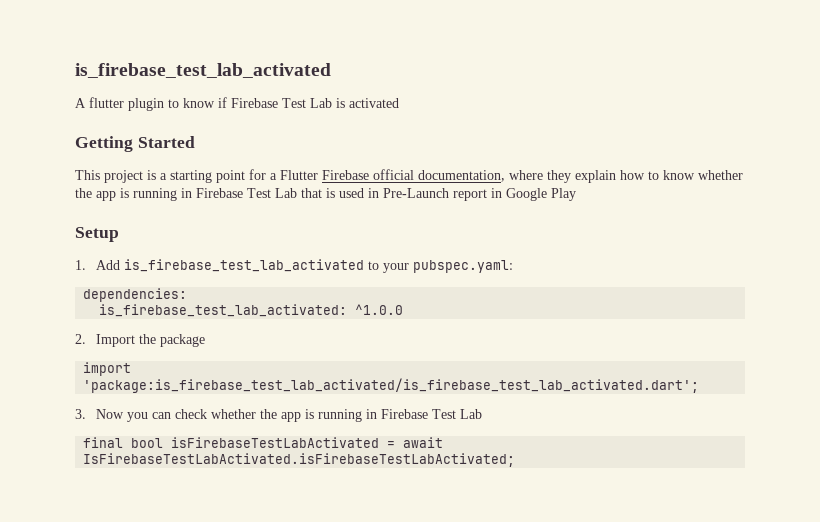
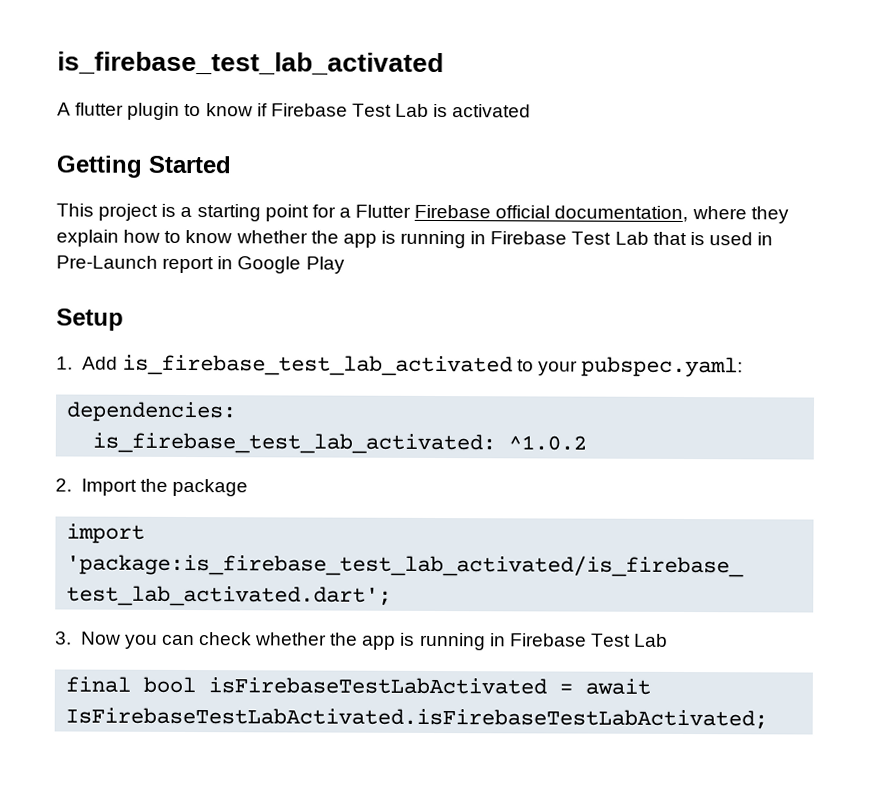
- is_firebase_test_lab_activated: ^1.0.0
+ is_firebase_test_lab_activated: ^1.0.2

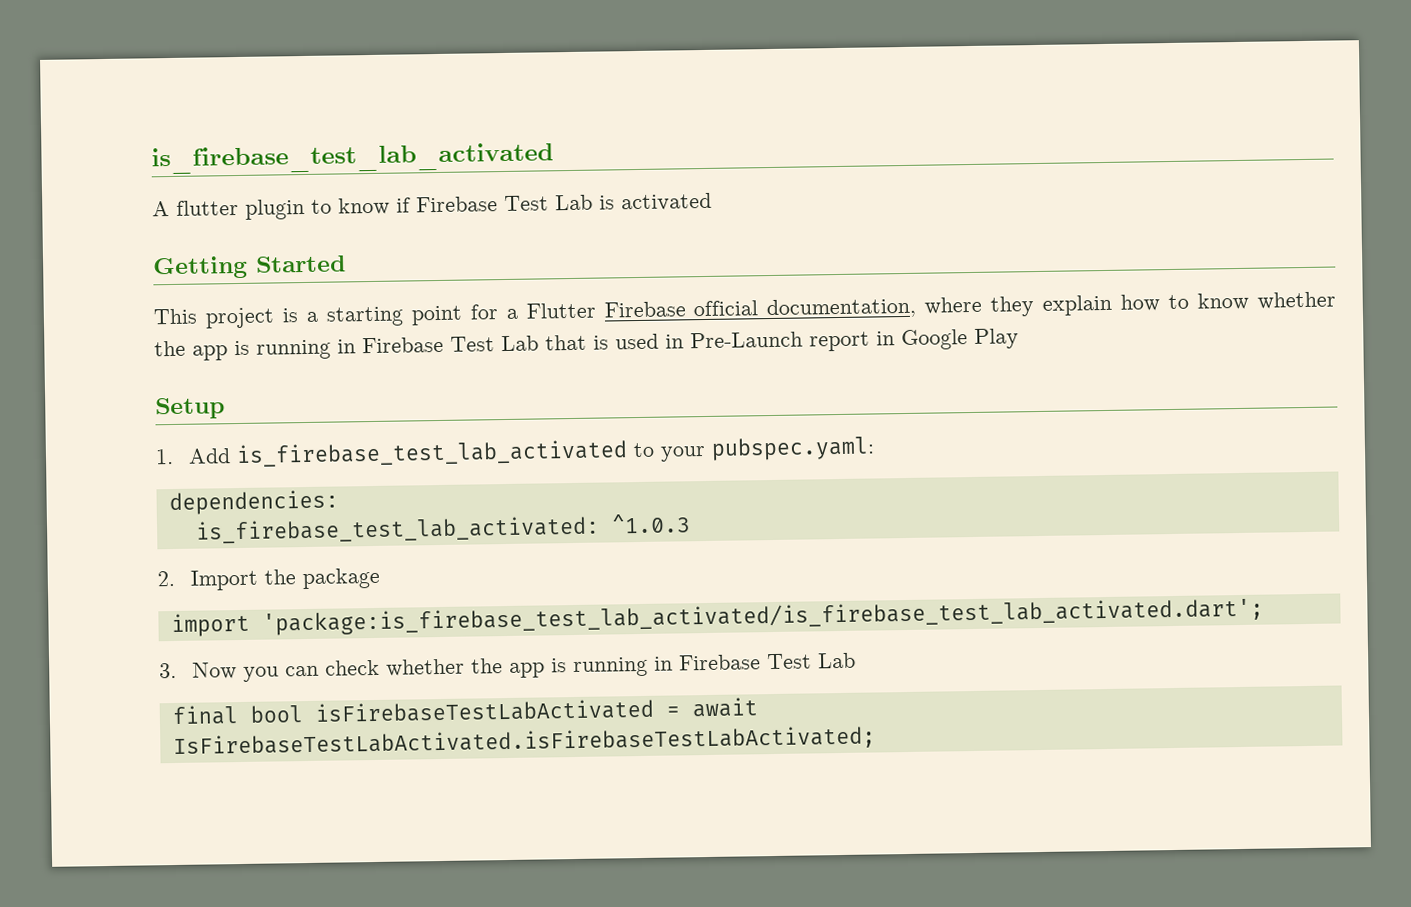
- is_firebase_test_lab_activated: ^1.0.2
+ is_firebase_test_lab_activated: ^1.0.3

